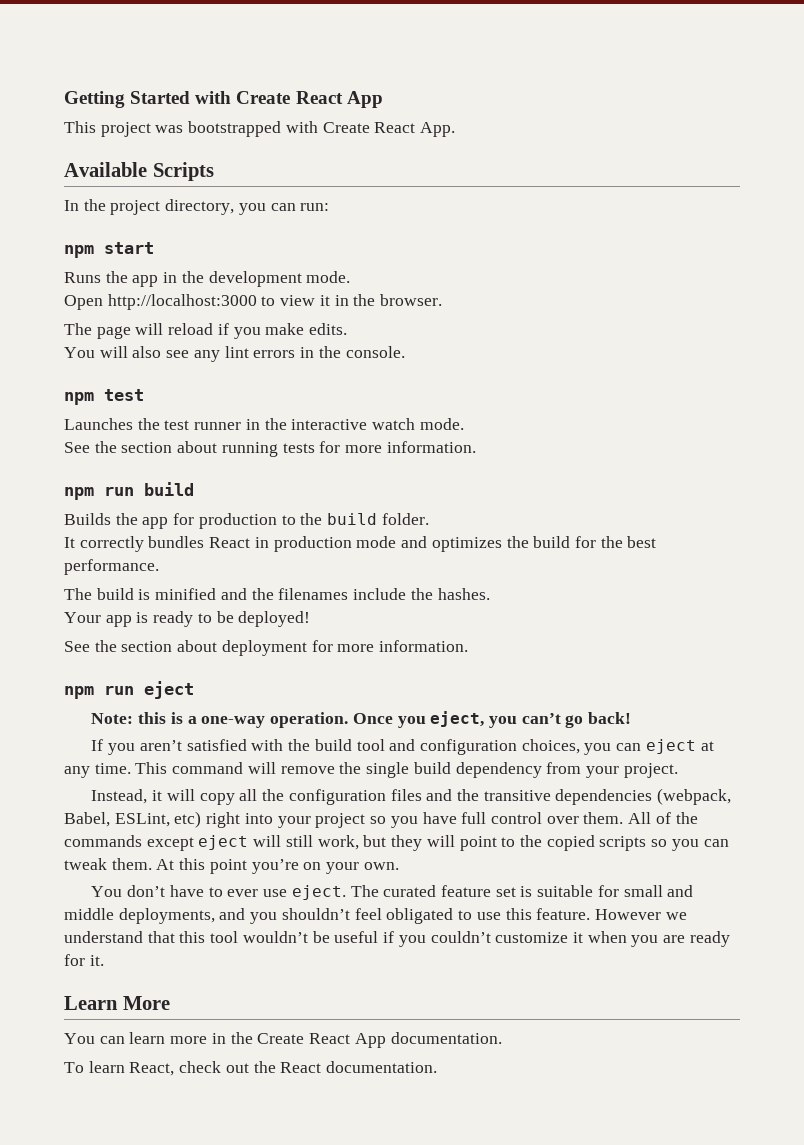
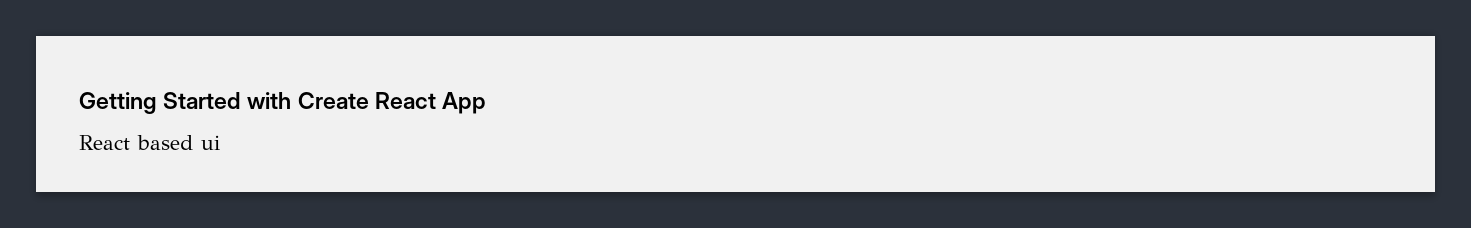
- This project was bootstrapped with Create React App.
- Available Scripts
- In the project directory, you can run:
- npm start
- Runs the app in the development mode.
- Open http://localhost:3000 to view it in the browser.
- The page will reload if you make edits.
- You will also see any lint errors in the console.
- npm test
- Launches the test runner in the interactive watch mode.
- See the section about running tests for more information.
- npm run build
- Builds the app for production to the build folder.
- It correctly bundles React in production mode and optimizes the build for the best performance.
- The build is minified and the filenames include the hashes.
- Your app is ready to be deployed!
- See the section about deployment for more information.
- npm run eject
- Note: this is a one-way operation. Once you eject, you can’t go back!
- If you aren’t satisfied with the build tool and configuration choices, you can eject at any time. This command will remove the single build dependency from your project.
- Instead, it will copy all the configuration files and the transitive dependencies (webpack, Babel, ESLint, etc) right into your project so you have full control over them. All of the commands except eject will still work, but they will point to the copied scripts so you can tweak them. At this point you’re on your own.
- You don’t have to ever use eject. The curated feature set is suitable for small and middle deployments, and you shouldn’t feel obligated to use this feature. However we understand that this tool wouldn’t be useful if you couldn’t customize it when you are ready for it.
- Learn More
- You can learn more in the Create React App documentation.
- To learn React, check out the React documentation.
+ React based ui

